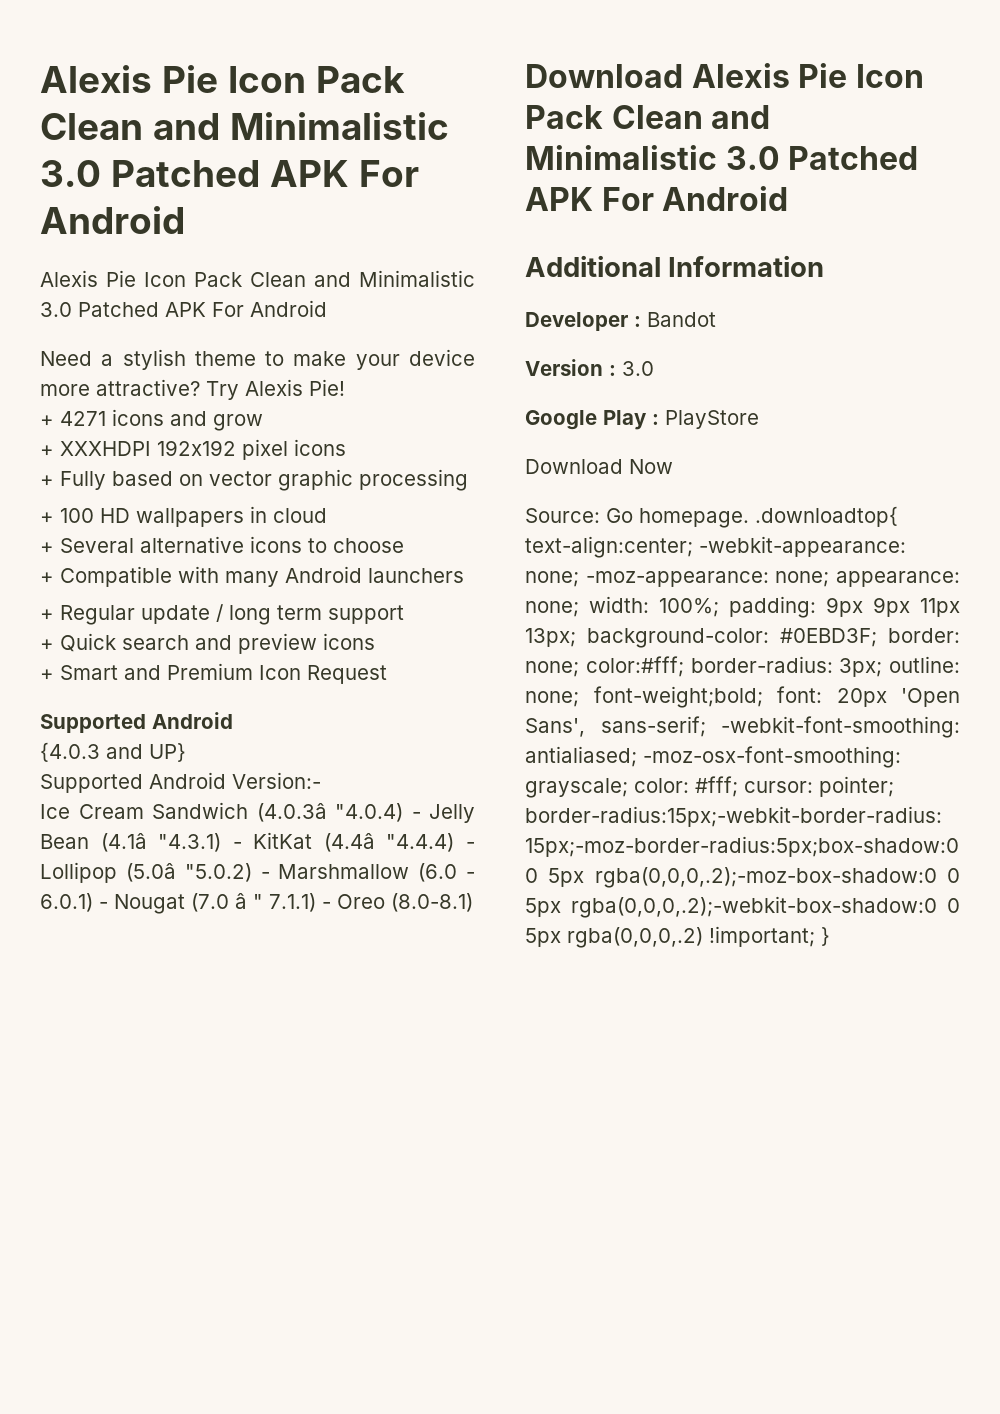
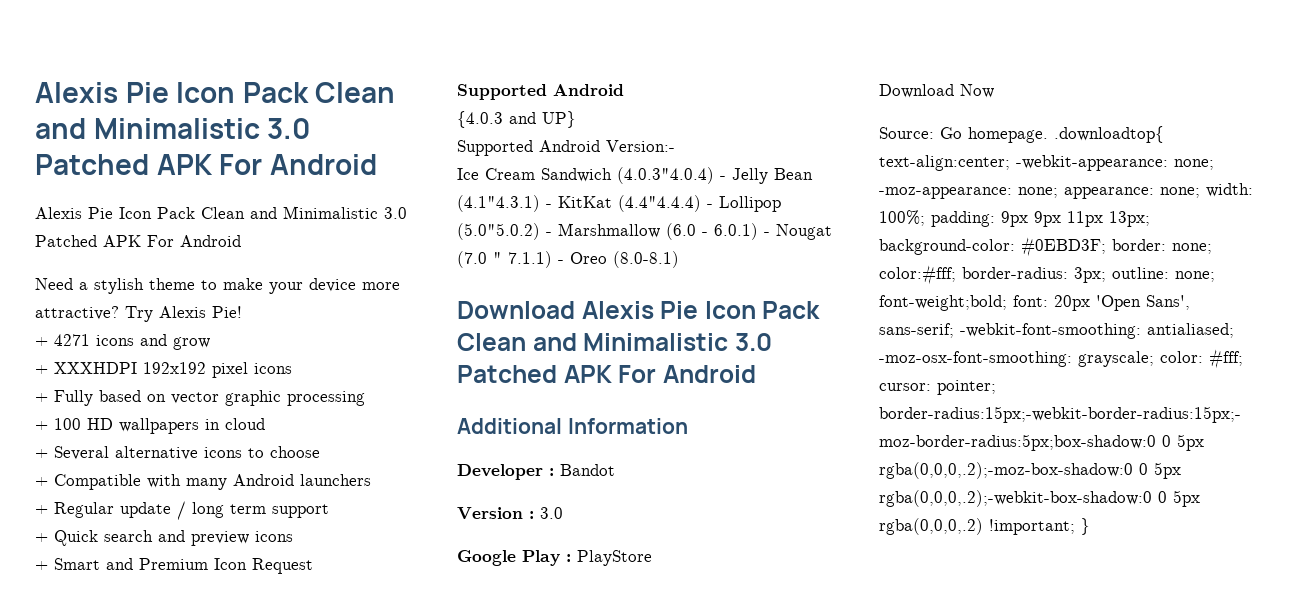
- Ice Cream Sandwich (4.0.3â "4.0.4) - Jelly Bean (4.1â "4.3.1) - KitKat (4.4â "4.4.4) - Lollipop (5.0â "5.0.2) - Marshmallow (6.0 - 6.0.1) - Nougat (7.0 â " 7.1.1) - Oreo (8.0-8.1)
+ Ice Cream Sandwich (4.0.3"4.0.4) - Jelly Bean (4.1"4.3.1) - KitKat (4.4"4.4.4) - Lollipop (5.0"5.0.2) - Marshmallow (6.0 - 6.0.1) - Nougat (7.0 " 7.1.1) - Oreo (8.0-8.1)

